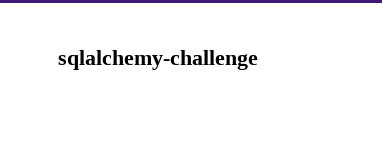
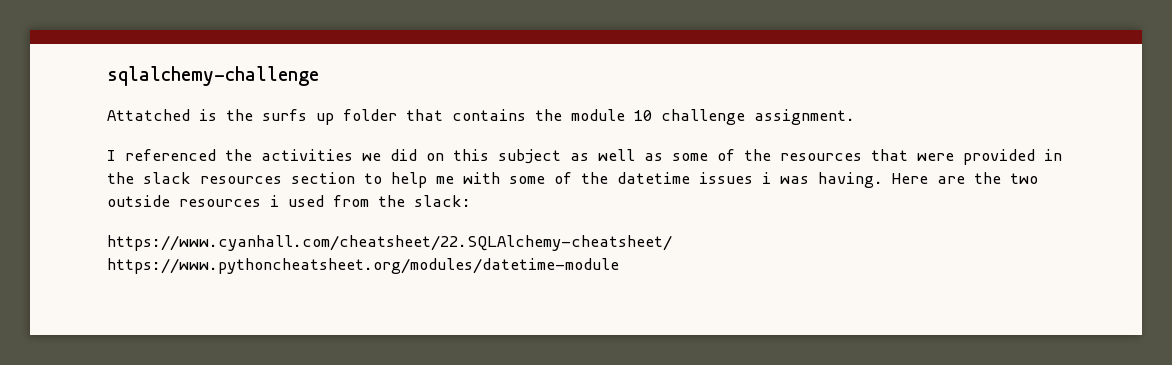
+ Attatched is the surfs up folder that contains the module 10 challenge assignment.
+ I referenced the activities we did on this subject as well as some of the resources that were provided in the slack resources section to help me with some of the datetime issues i was having. Here are the two outside resources i used from the slack:
+ https://www.cyanhall.com/cheatsheet/22.SQLAlchemy-cheatsheet/ https://www.pythoncheatsheet.org/modules/datetime-module

